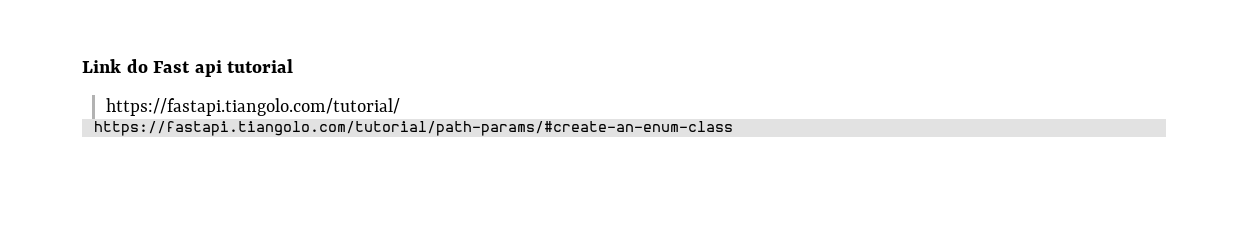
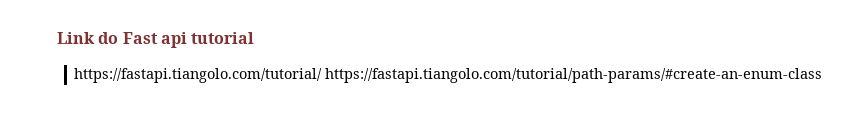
- https://fastapi.tiangolo.com/tutorial/
- https://fastapi.tiangolo.com/tutorial/path-params/#create-an-enum-class
+ https://fastapi.tiangolo.com/tutorial/ https://fastapi.tiangolo.com/tutorial/path-params/#create-an-enum-class

